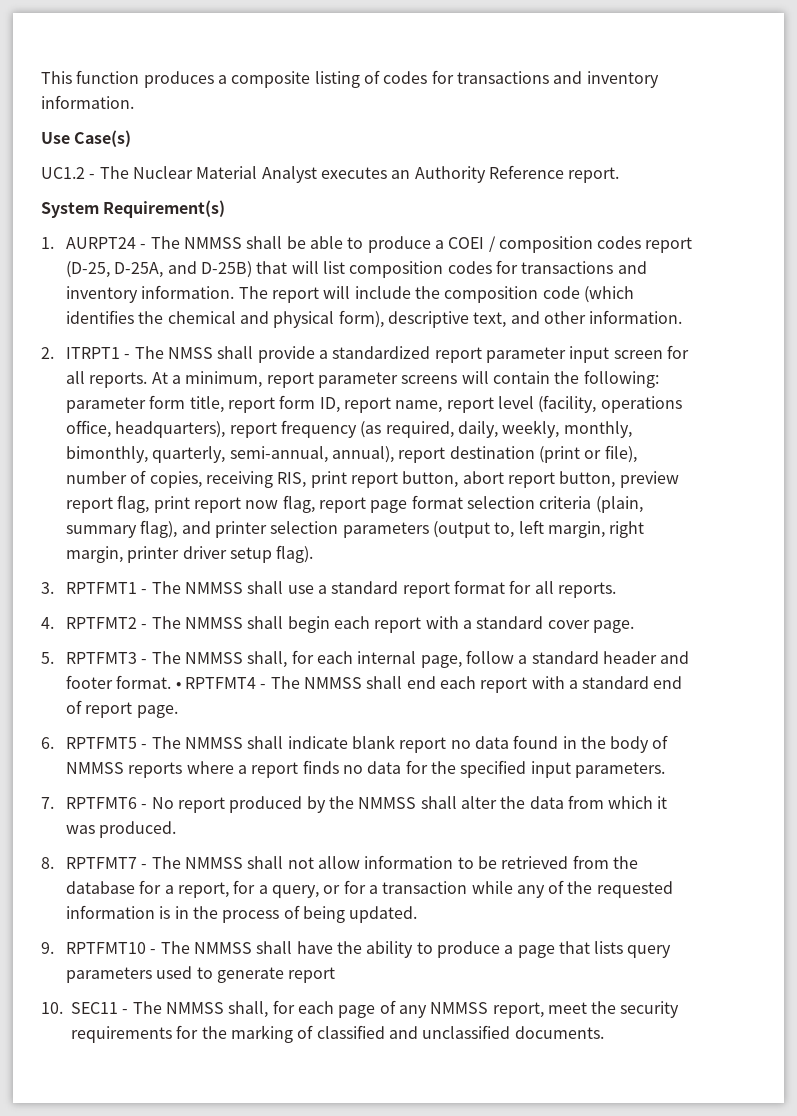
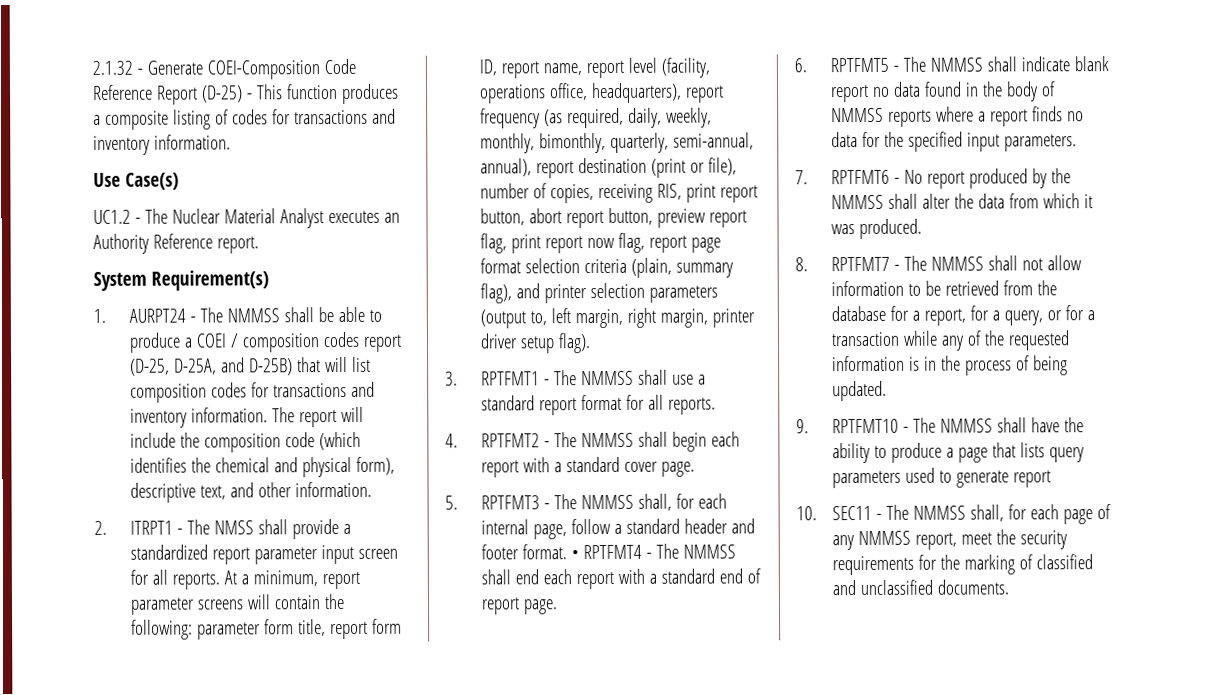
- This function produces a composite listing of codes for transactions and inventory information.
+ 2.1.32 - Generate COEI-Composition Code Reference Report (D-25) - This function produces a composite listing of codes for transactions and inventory information.

